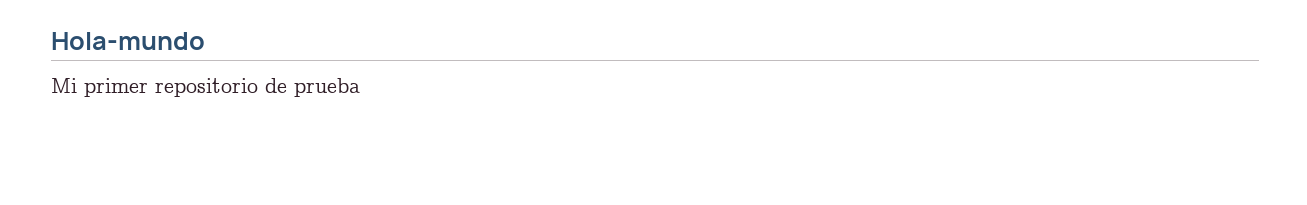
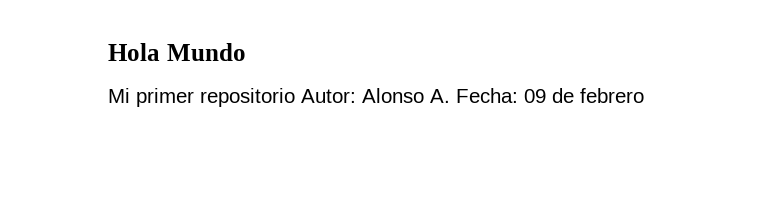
- Hola-mundo
+ Hola Mundo
- Mi primer repositorio de prueba
+ Mi primer repositorio Autor: Alonso A. Fecha: 09 de febrero

